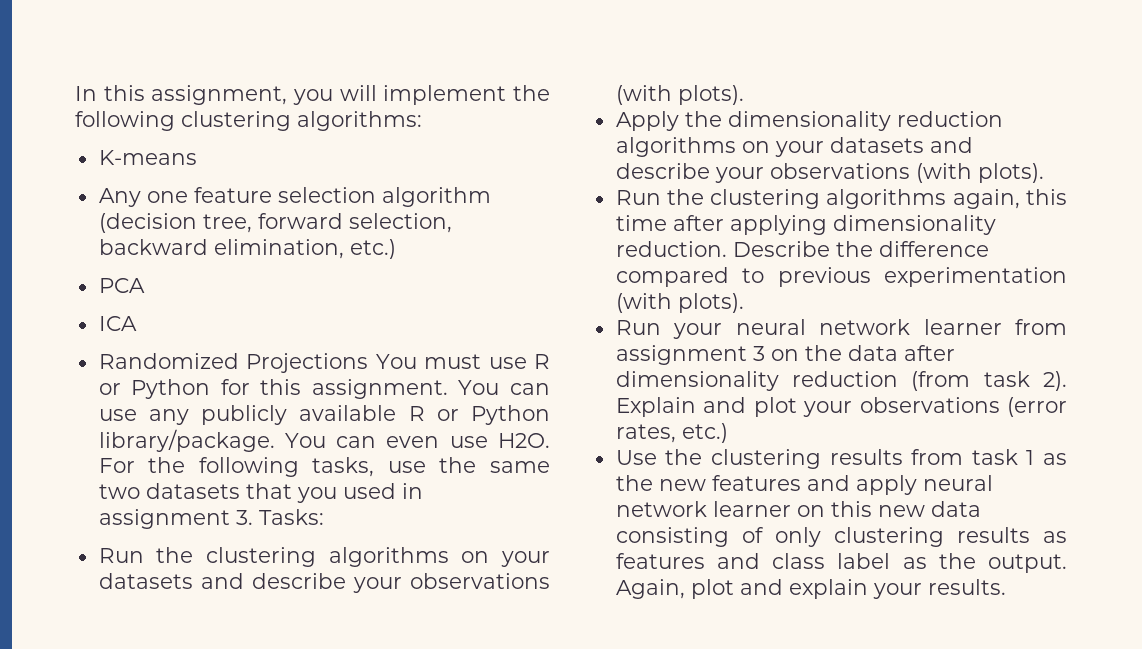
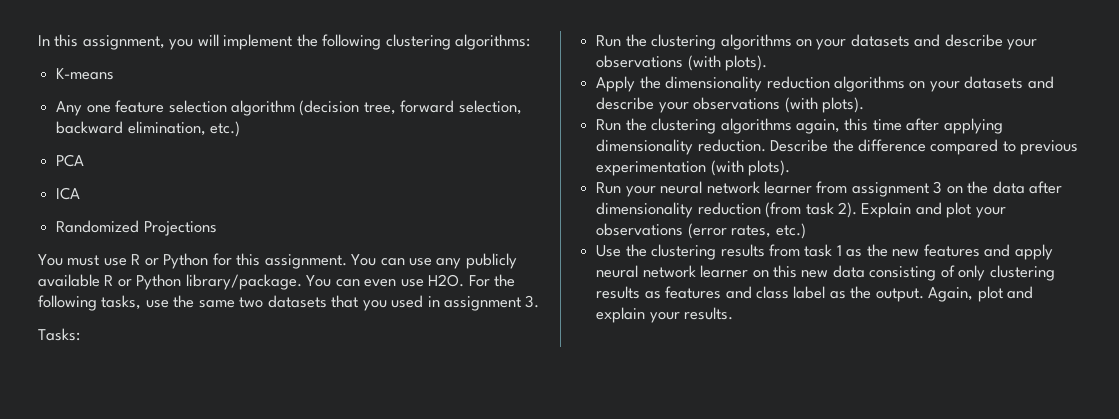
- Randomized Projections You must use R or Python for this assignment.
+ Randomized Projections
+ You must use R or Python for this assignment.
- You can even use H2O. For the following tasks, use the same two datasets that you used in assignment 3. Tasks:
+ You can even use H2O. For the following tasks, use the same two datasets that you used in assignment 3.
+ Tasks:

